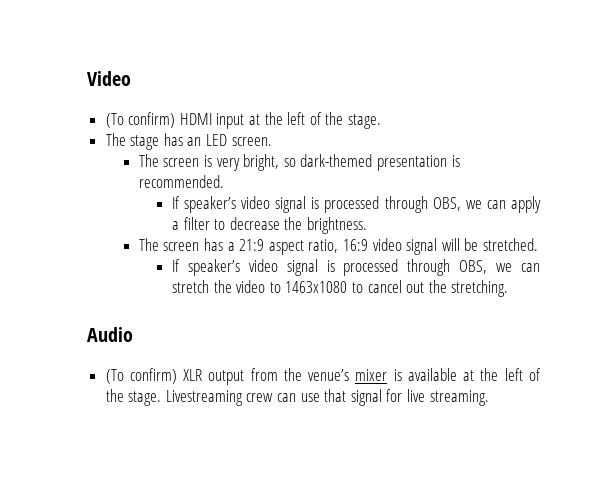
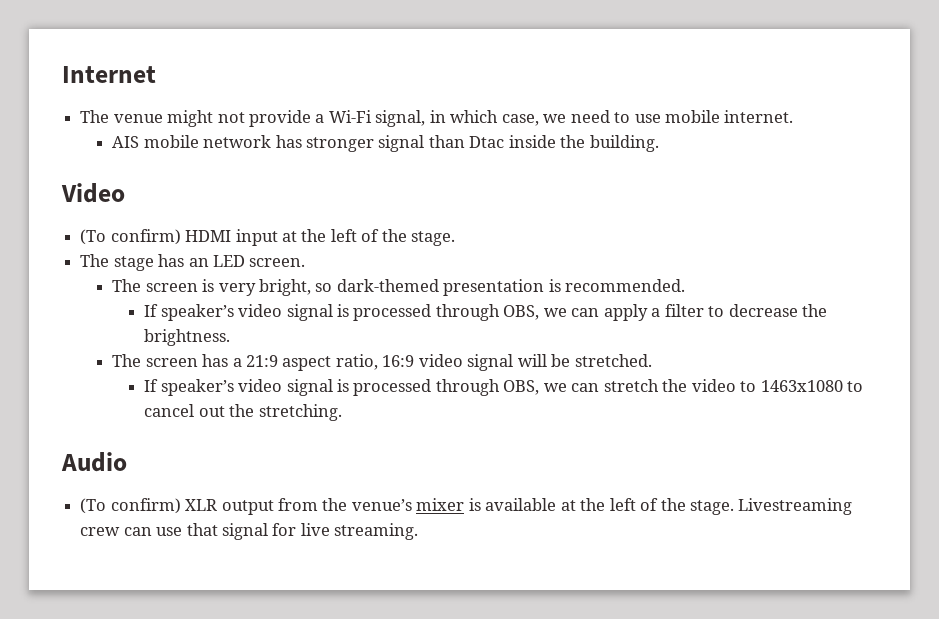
+ Internet
+ The venue might not provide a Wi-Fi signal, in which case, we need to use mobile internet.
+ AIS mobile network has stronger signal than Dtac inside the building.

